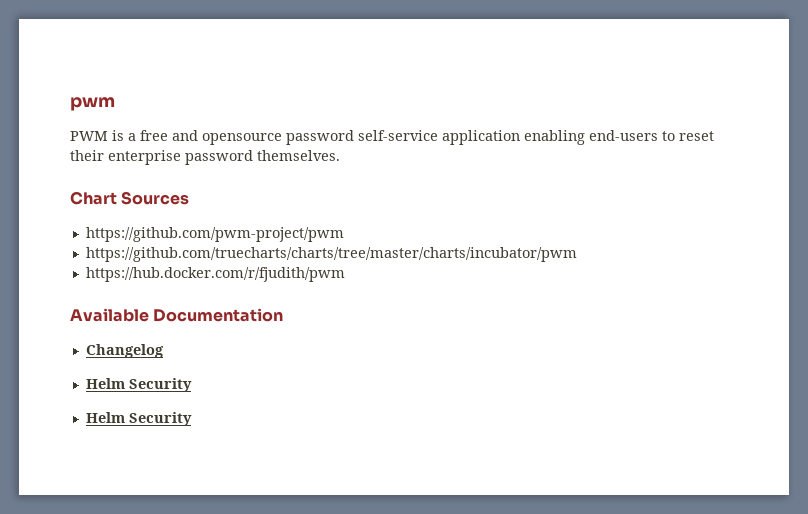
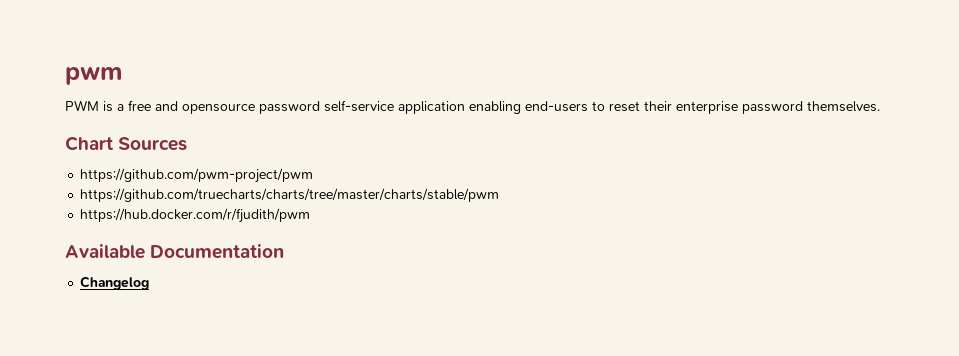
- https://github.com/truecharts/charts/tree/master/charts/incubator/pwm
+ https://github.com/truecharts/charts/tree/master/charts/stable/pwm
  Changelog
- Helm Security
- Helm Security

